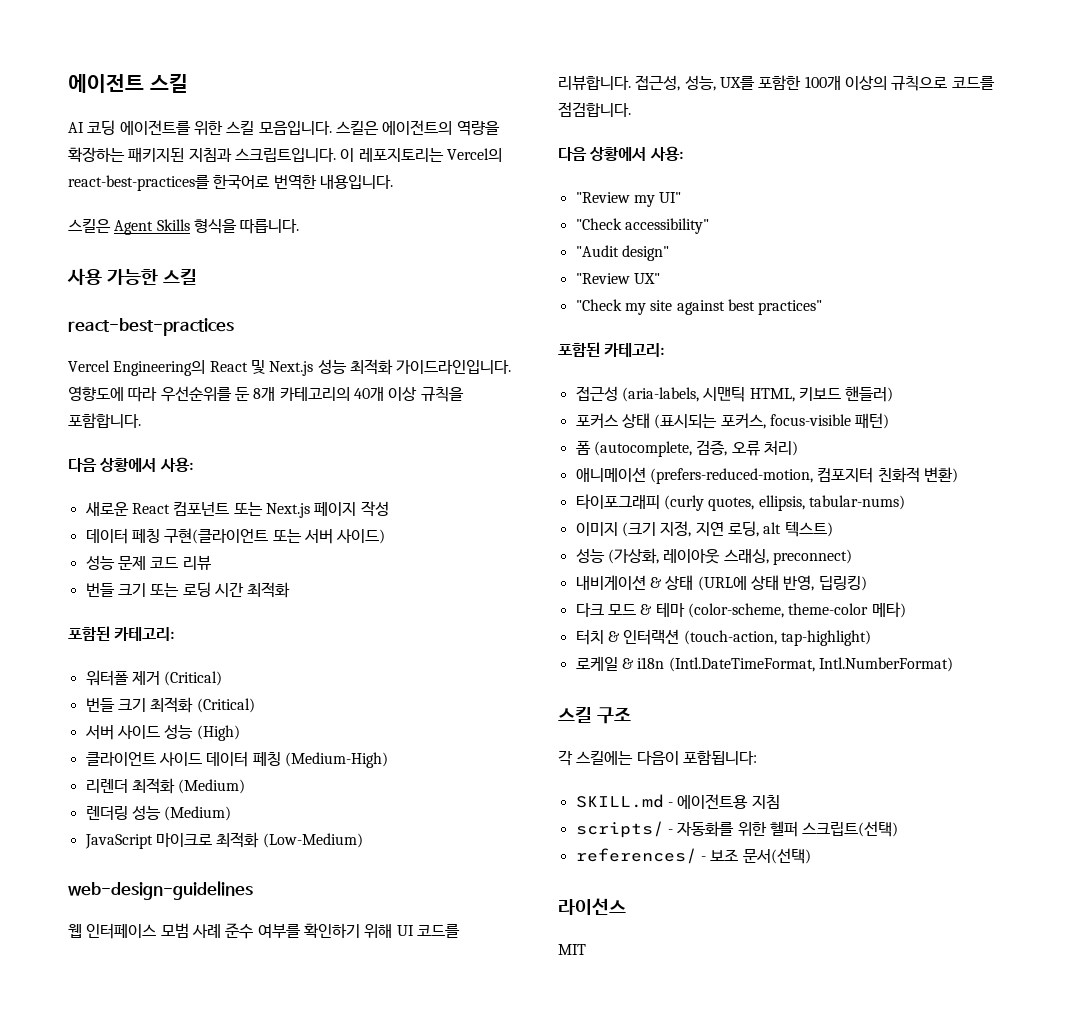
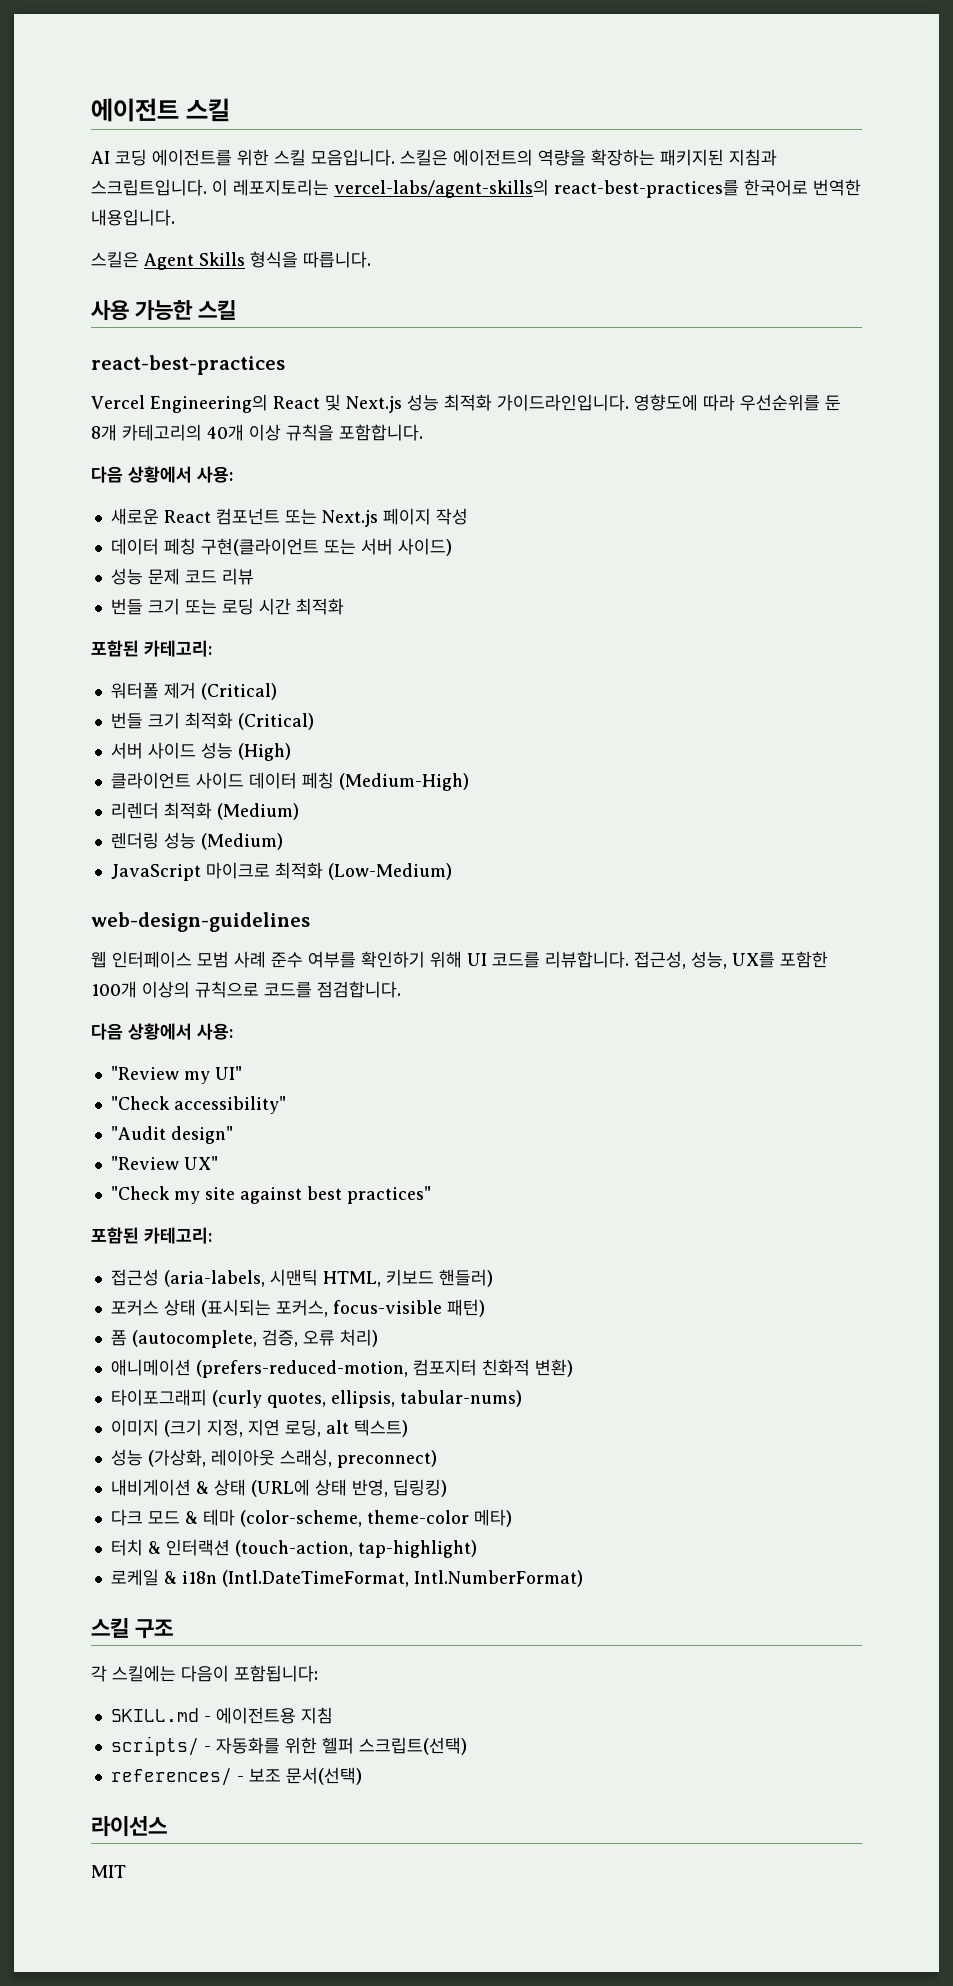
- 이 레포지토리는 Vercel의 react-best-practices를 한국어로 번역한 내용입니다.
+ 이 레포지토리는 vercel-labs/agent-skills의 react-best-practices를 한국어로 번역한 내용입니다.

